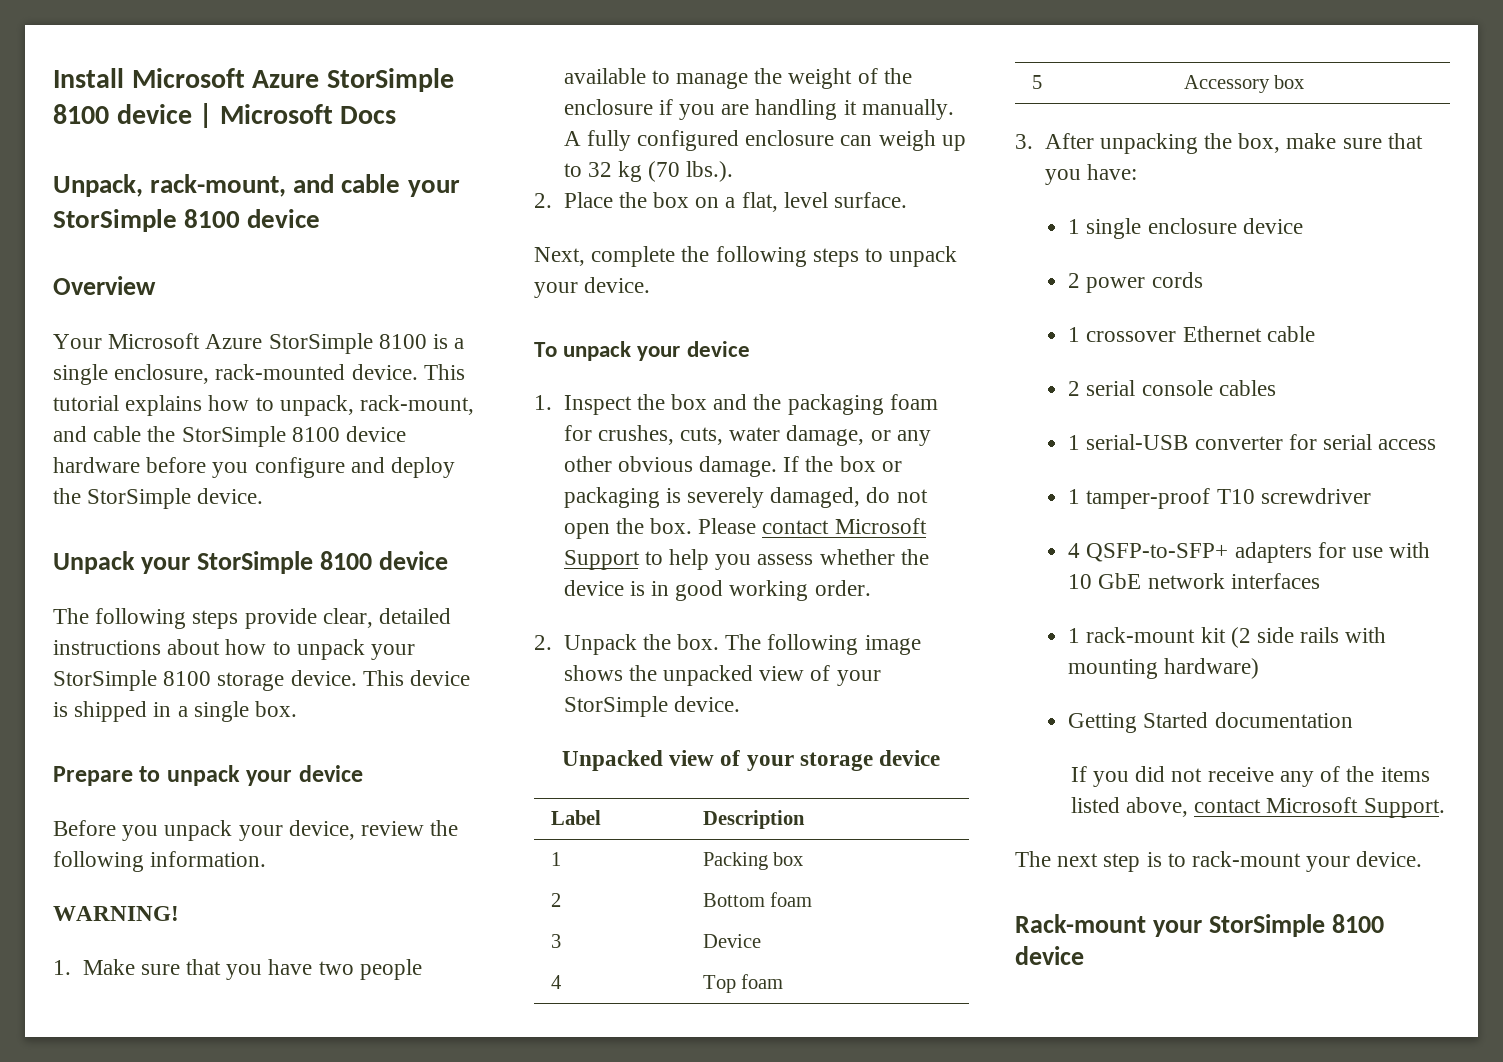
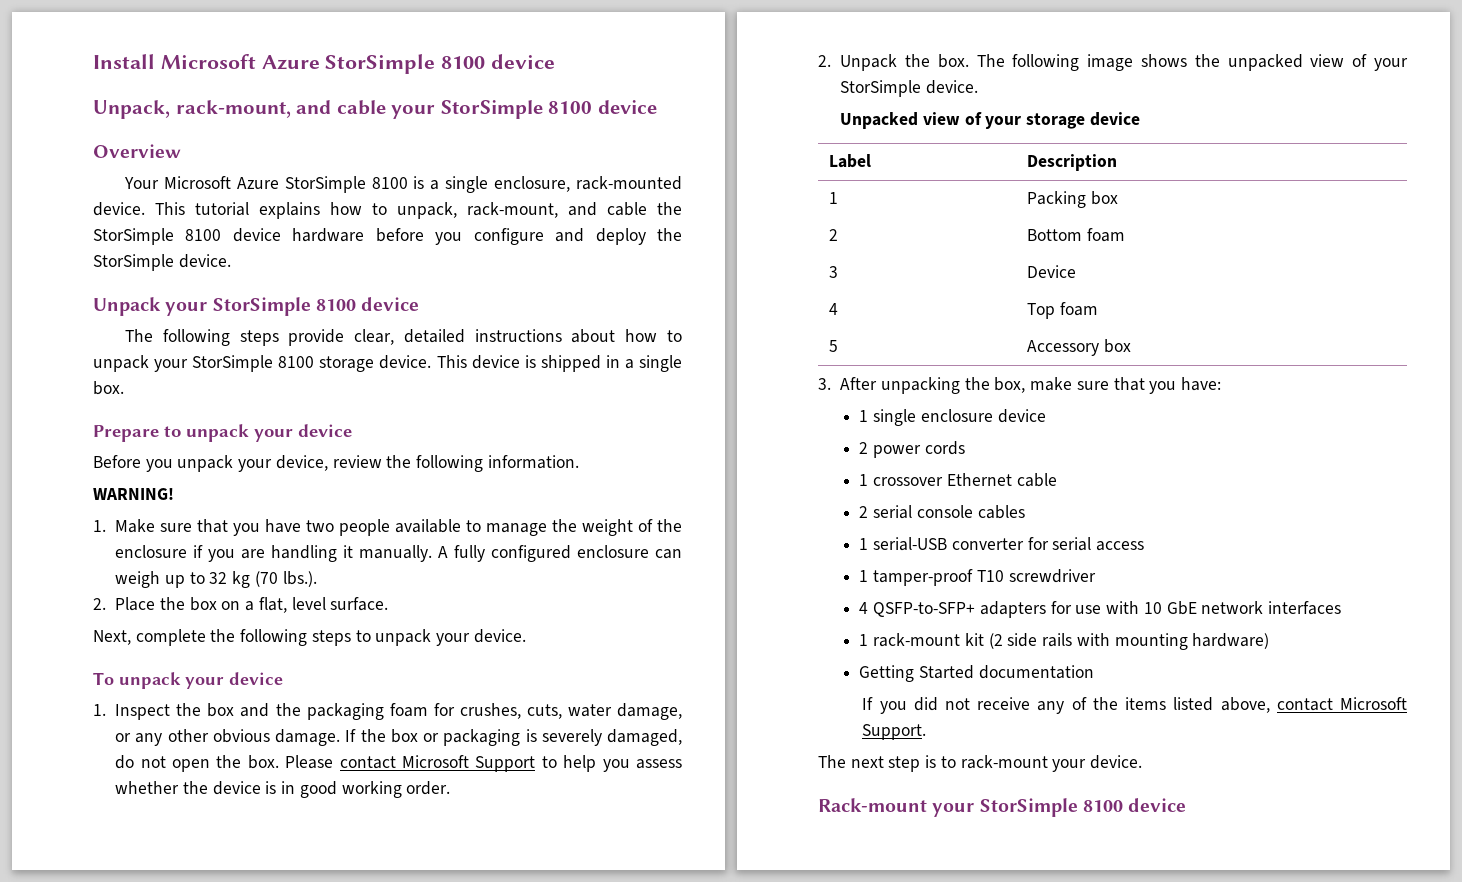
- Install Microsoft Azure StorSimple 8100 device | Microsoft Docs
+ Install Microsoft Azure StorSimple 8100 device

